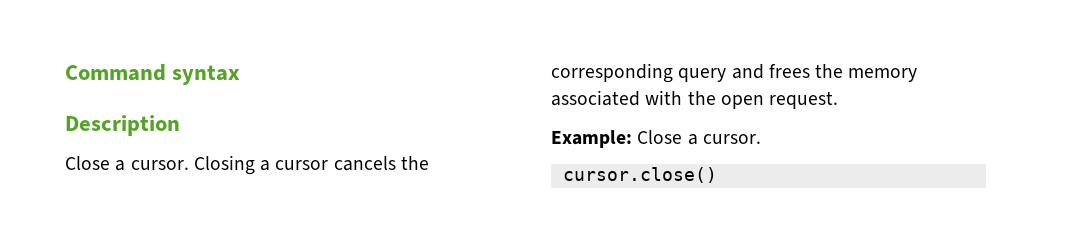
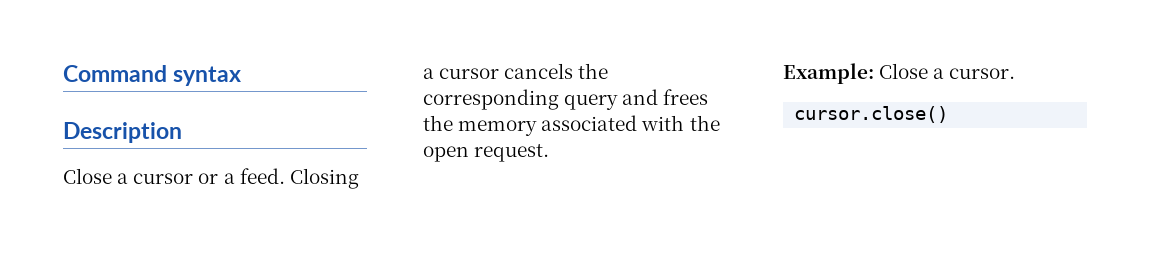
  Description
- Close a cursor.
+ Close a cursor or a feed.

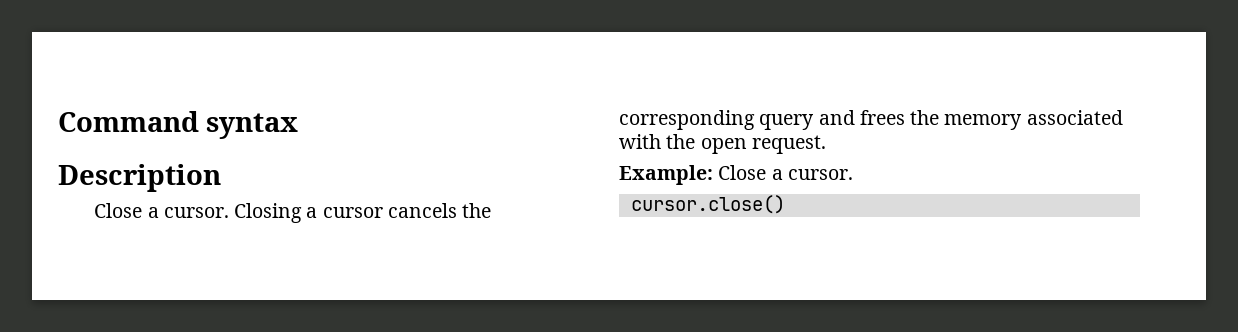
  Description
- Close a cursor or a feed.
+ Close a cursor.

